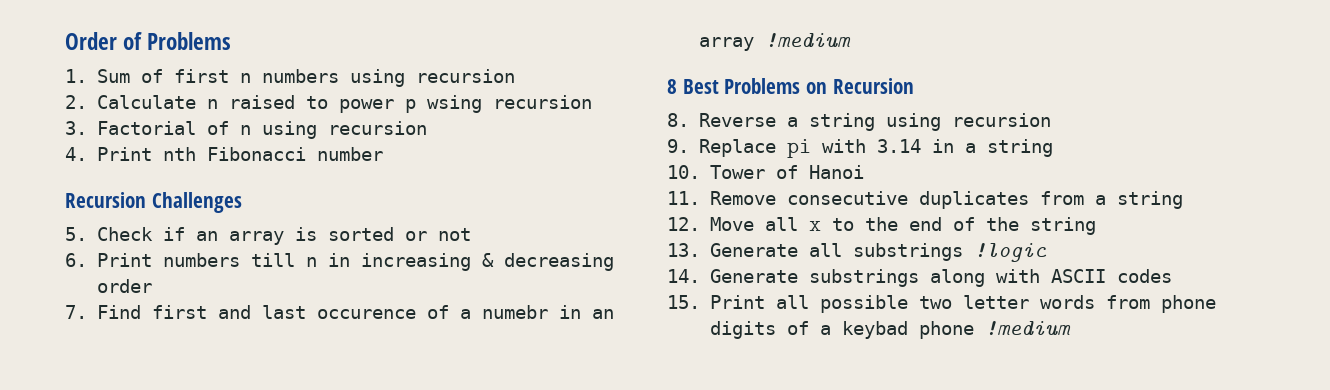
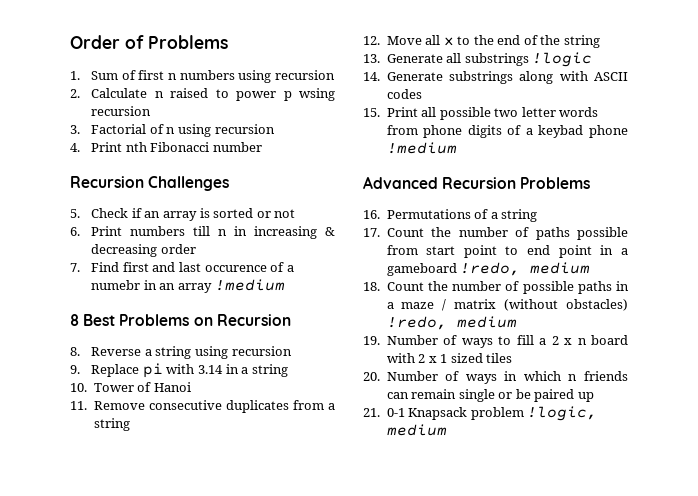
+ Advanced Recursion Problems
+ 16. Permutations of a string
+ 17. Count the number of paths possible from start point to end point in a gameboard !redo, medium
+ 18. Count the number of possible paths in a maze / matrix (without obstacles) !redo, medium
+ 19. Number of ways to fill a 2 x n board with 2 x 1 sized tiles
+ 20. Number of ways in which n friends can remain single or be paired up
+ 21. 0-1 Knapsack problem !logic, medium

